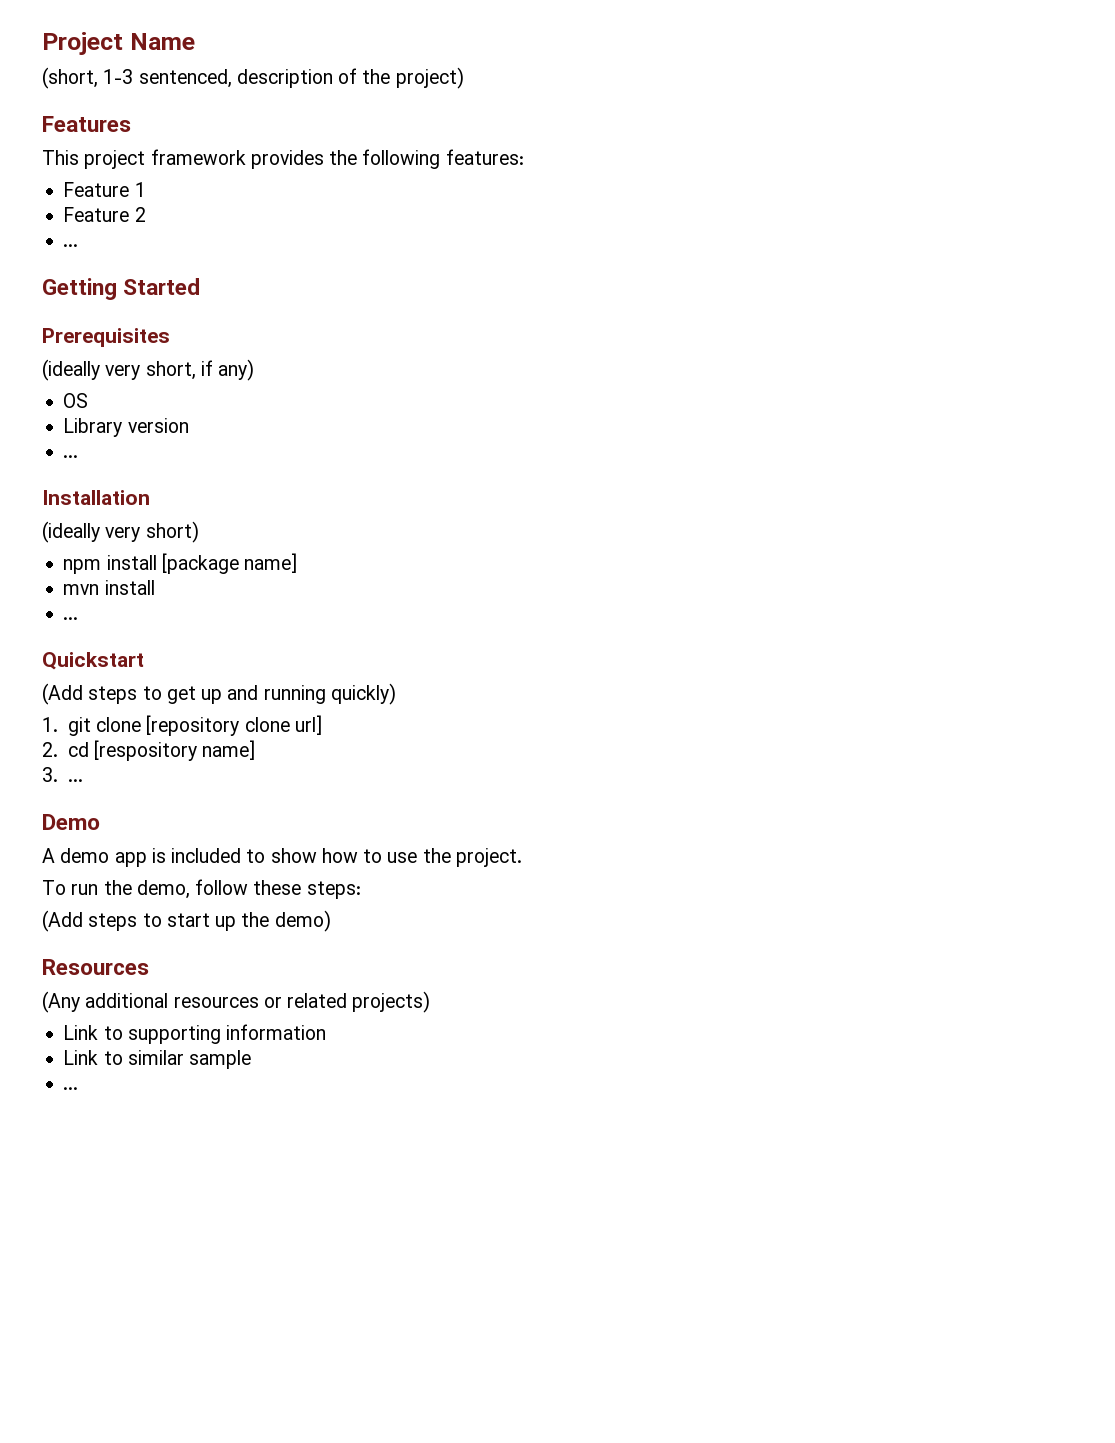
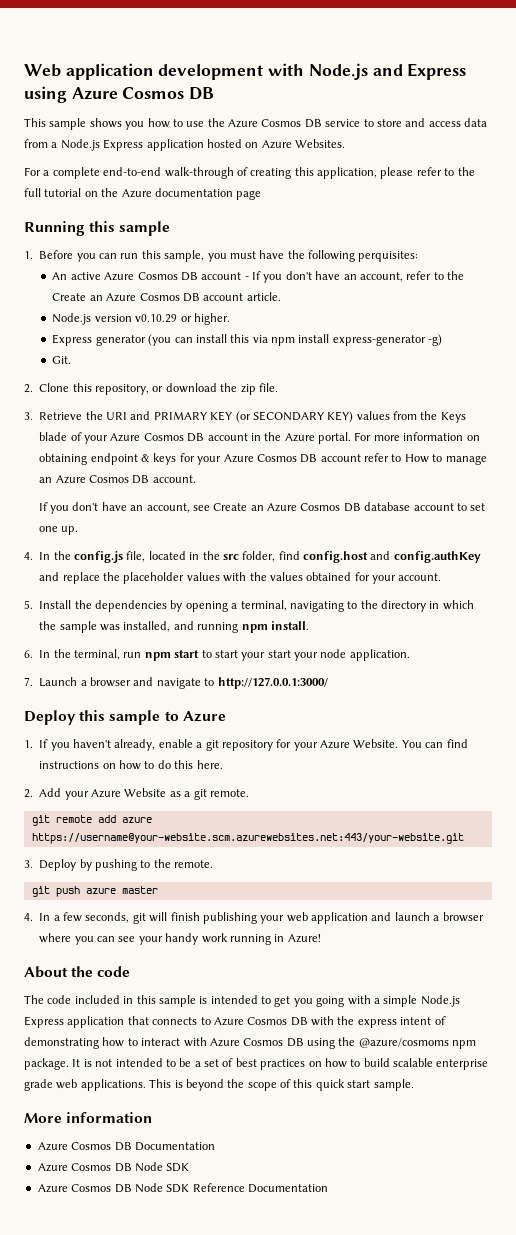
- Project Name
- (short, 1-3 sentenced, description of the project)
- Features
- This project framework provides the following features:
- Feature 1
- Feature 2
- ...
- Getting Started
- Prerequisites
- (ideally very short, if any)
- OS
- Library version
- ...
- Installation
- (ideally very short)
- npm install [package name]
- mvn install
- ...
- Quickstart
- (Add steps to get up and running quickly)
- 1. git clone [repository clone url]
- 2. cd [respository name]
- 3. ...
- Demo
- A demo app is included to show how to use the project.
- To run the demo, follow these steps:
- (Add steps to start up the demo)
- Resources
- (Any additional resources or related projects)
- Link to supporting information
- Link to similar sample
- ...
+ Web application development with Node.js and Express using Azure Cosmos DB
+ This sample shows you how to use the Azure Cosmos DB service to store and access data from a Node.js Express application hosted on Azure Websites.
+ For a complete end-to-end walk-through of creating this application, please refer to the full tutorial on the Azure documentation page
+ Running this sample
+ 1. Before you can run this sample, you must have the following perquisites:
+ An active Azure Cosmos DB account - If you don't have an account, refer to the Create an Azure Cosmos DB account article.
+ Node.js version v0.10.29 or higher.
+ Express generator (you can install this via npm install express-generator -g)
+ Git.
+ 2. Clone this repository, or download the zip file.
+ 3. Retrieve the URI and PRIMARY KEY (or SECONDARY KEY) values from the Keys blade of your Azure Cosmos DB account in the Azure portal. For more information on obtaining endpoint & keys for your Azure Cosmos DB account refer to How to manage an Azure Cosmos DB account.
+ If you don't have an account, see Create an Azure Cosmos DB database account to set one up.
+ 4. In the config.js file, located in the src folder, find config.host and config.authKey and replace the placeholder values with the values obtained for your account.
+ 5. Install the dependencies by opening a terminal, navigating to the directory in which the sample was installed, and running npm install.
+ 6. In the terminal, run npm start to start your start your node application.
+ 7. Launch a browser and navigate to http://127.0.0.1:3000/
+ Deploy this sample to Azure
+ 1. If you haven't already, enable a git repository for your Azure Website. You can find instructions on how to do this here.
+ 2. Add your Azure Website as a git remote.
+ git remote add azure https://username@your-website.scm.azurewebsites.net:443/your-website.git
+ 3. Deploy by pushing to the remote.
+ git push azure master
+ 4. In a few seconds, git will finish publishing your web application and launch a browser where you can see your handy work running in Azure!
+ About the code
+ The code included in this sample is intended to get you going with a simple Node.js Express application that connects to Azure Cosmos DB with the express intent of demonstrating how to interact with Azure Cosmos DB using the @azure/cosmoms npm package. It is not intended to be a set of best practices on how to build scalable enterprise grade web applications. This is beyond the scope of this quick start sample.
+ More information
+ Azure Cosmos DB Documentation
+ Azure Cosmos DB Node SDK
+ Azure Cosmos DB Node SDK Reference Documentation

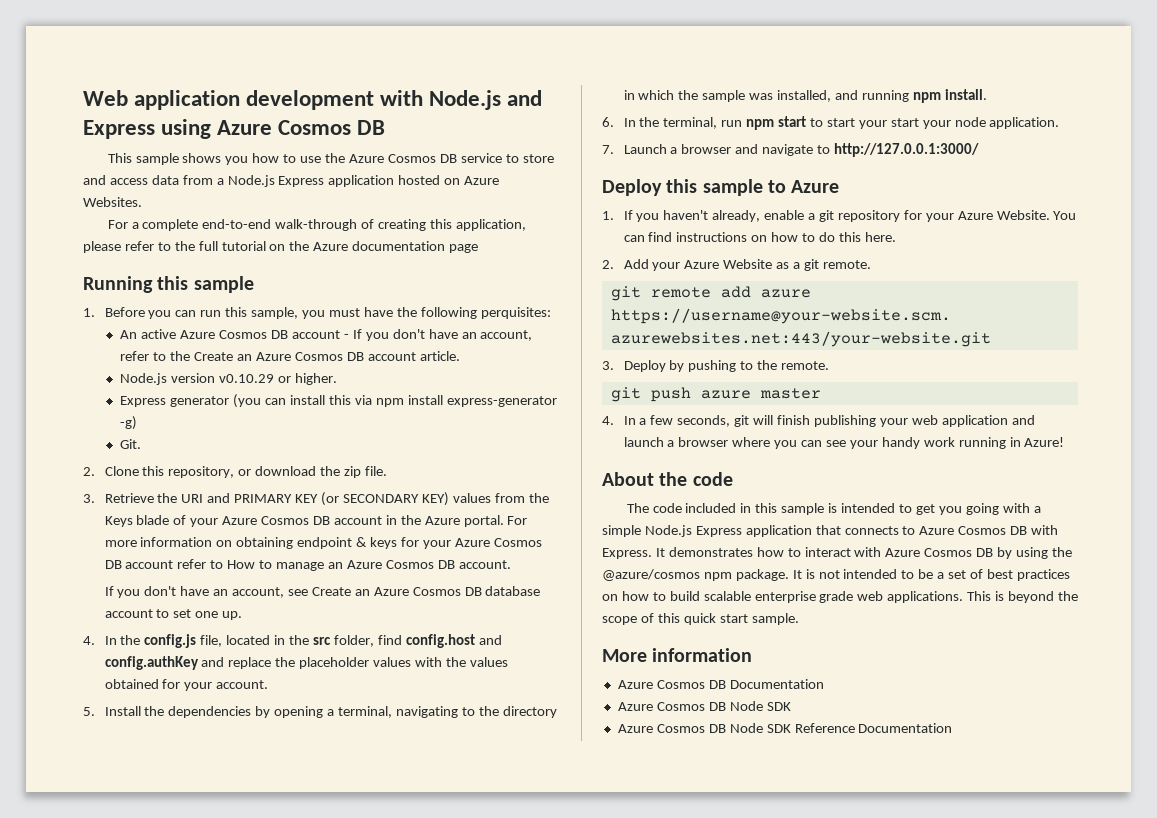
- The code included in this sample is intended to get you going with a simple Node.js Express application that connects to Azure Cosmos DB with the express intent of demonstrating how to interact with Azure Cosmos DB using the @azure/cosmoms npm package.
+ The code included in this sample is intended to get you going with a simple Node.js Express application that connects to Azure Cosmos DB with Express. It demonstrates how to interact with Azure Cosmos DB by using the @azure/cosmos npm package.

